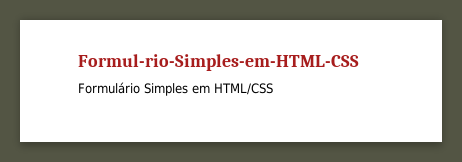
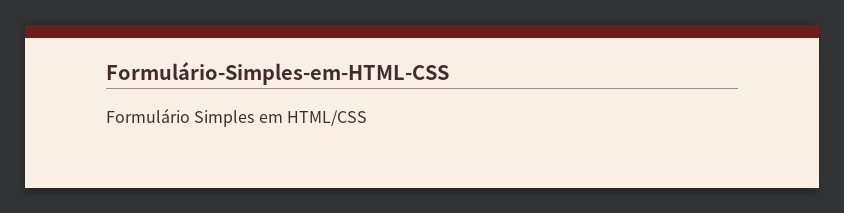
- Formul-rio-Simples-em-HTML-CSS
+ Formulário-Simples-em-HTML-CSS

